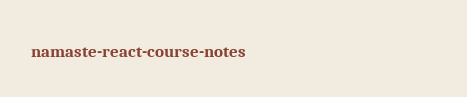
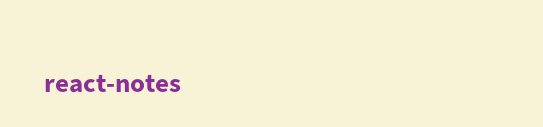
- namaste-react-course-notes
+ react-notes

